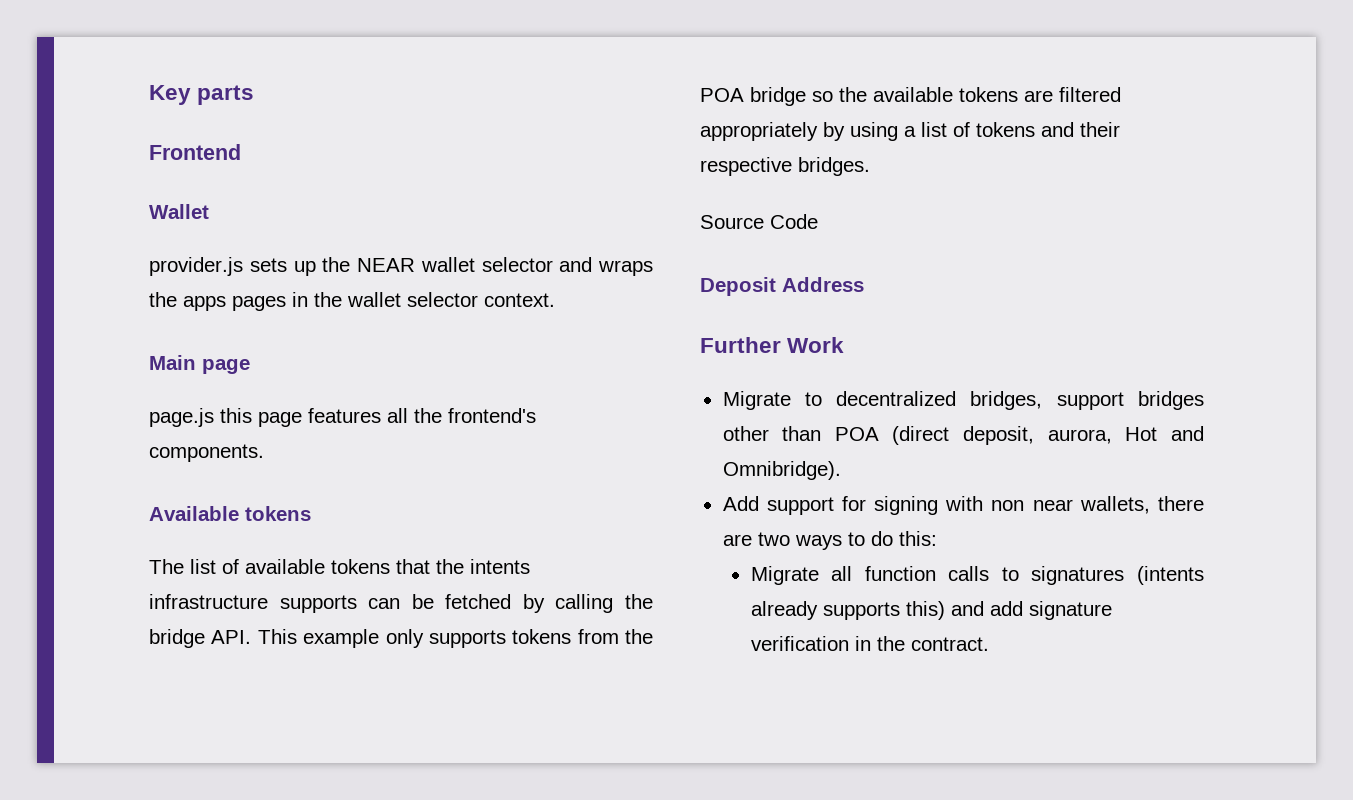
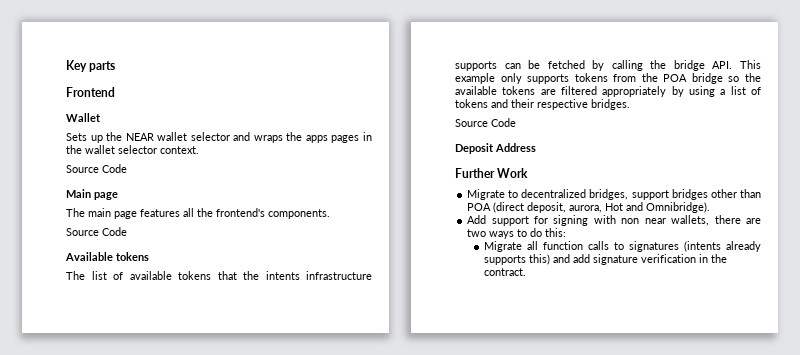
- provider.js sets up the NEAR wallet selector and wraps the apps pages in the wallet selector context.
+ Sets up the NEAR wallet selector and wraps the apps pages in the wallet selector context.
+ Source Code
- page.js this page features all the frontend's components.
+ The main page features all the frontend's components.
+ Source Code

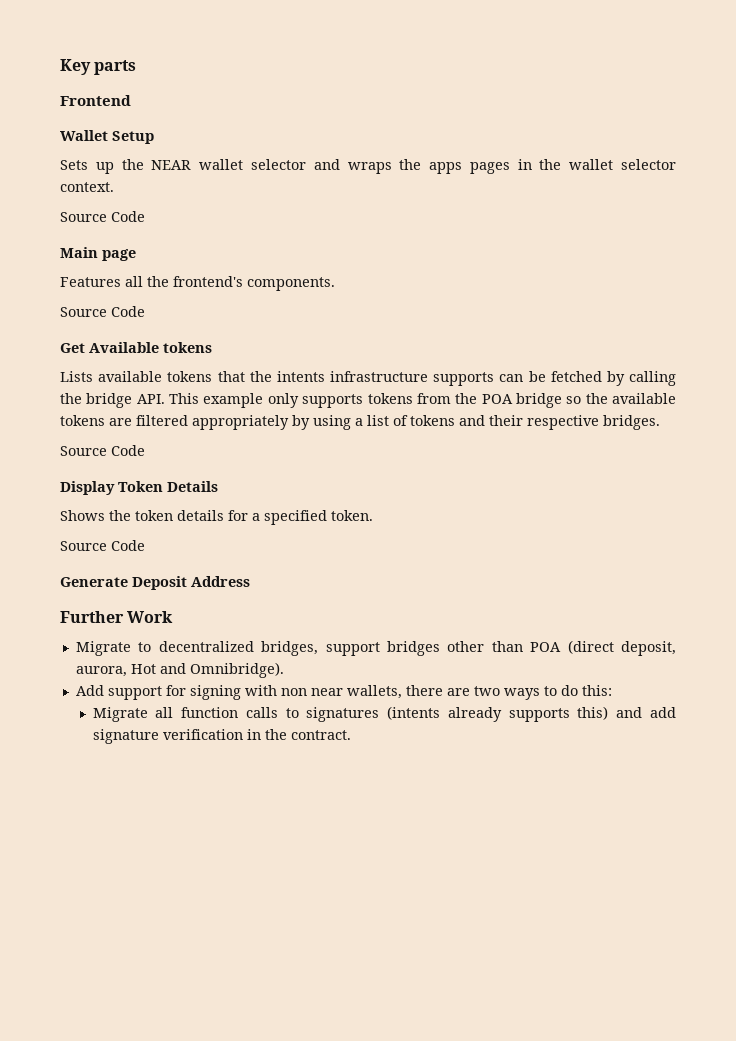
- Wallet
+ Wallet Setup
- The main page features all the frontend's components.
+ Features all the frontend's components.
- Available tokens
+ Get Available tokens
- The list of available tokens that the intents infrastructure supports can be fetched by calling the bridge API. This example only supports tokens from the POA bridge so the available tokens are filtered appropriately by using a list of tokens and their respective bridges.
+ Lists available tokens that the intents infrastructure supports can be fetched by calling the bridge API. This example only supports tokens from the POA bridge so the available tokens are filtered appropriately by using a list of tokens and their respective bridges.
- Deposit Address
+ Display Token Details
+ Shows the token details for a specified token.
+ Source Code
+ Generate Deposit Address

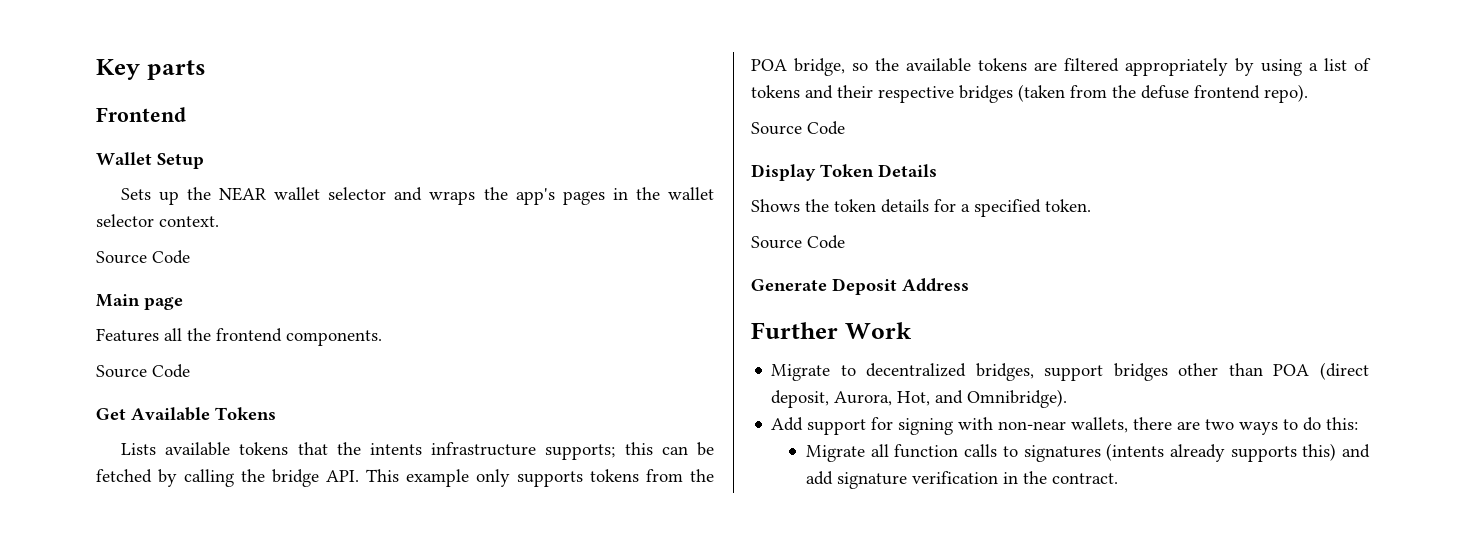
- Sets up the NEAR wallet selector and wraps the apps pages in the wallet selector context.
+ Sets up the NEAR wallet selector and wraps the app's pages in the wallet selector context.
- Features all the frontend's components.
+ Features all the frontend components.
- Get Available tokens
+ Get Available Tokens
- Lists available tokens that the intents infrastructure supports can be fetched by calling the bridge API. This example only supports tokens from the POA bridge so the available tokens are filtered appropriately by using a list of tokens and their respective bridges.
+ Lists available tokens that the intents infrastructure supports; this can be fetched by calling the bridge API. This example only supports tokens from the POA bridge, so the available tokens are filtered appropriately by using a list of tokens and their respective bridges (taken from the defuse frontend repo).
- Migrate to decentralized bridges, support bridges other than POA (direct deposit, aurora, Hot and Omnibridge).
+ Migrate to decentralized bridges, support bridges other than POA (direct deposit, Aurora, Hot, and Omnibridge).
- Add support for signing with non near wallets, there are two ways to do this:
+ Add support for signing with non-near wallets, there are two ways to do this:

